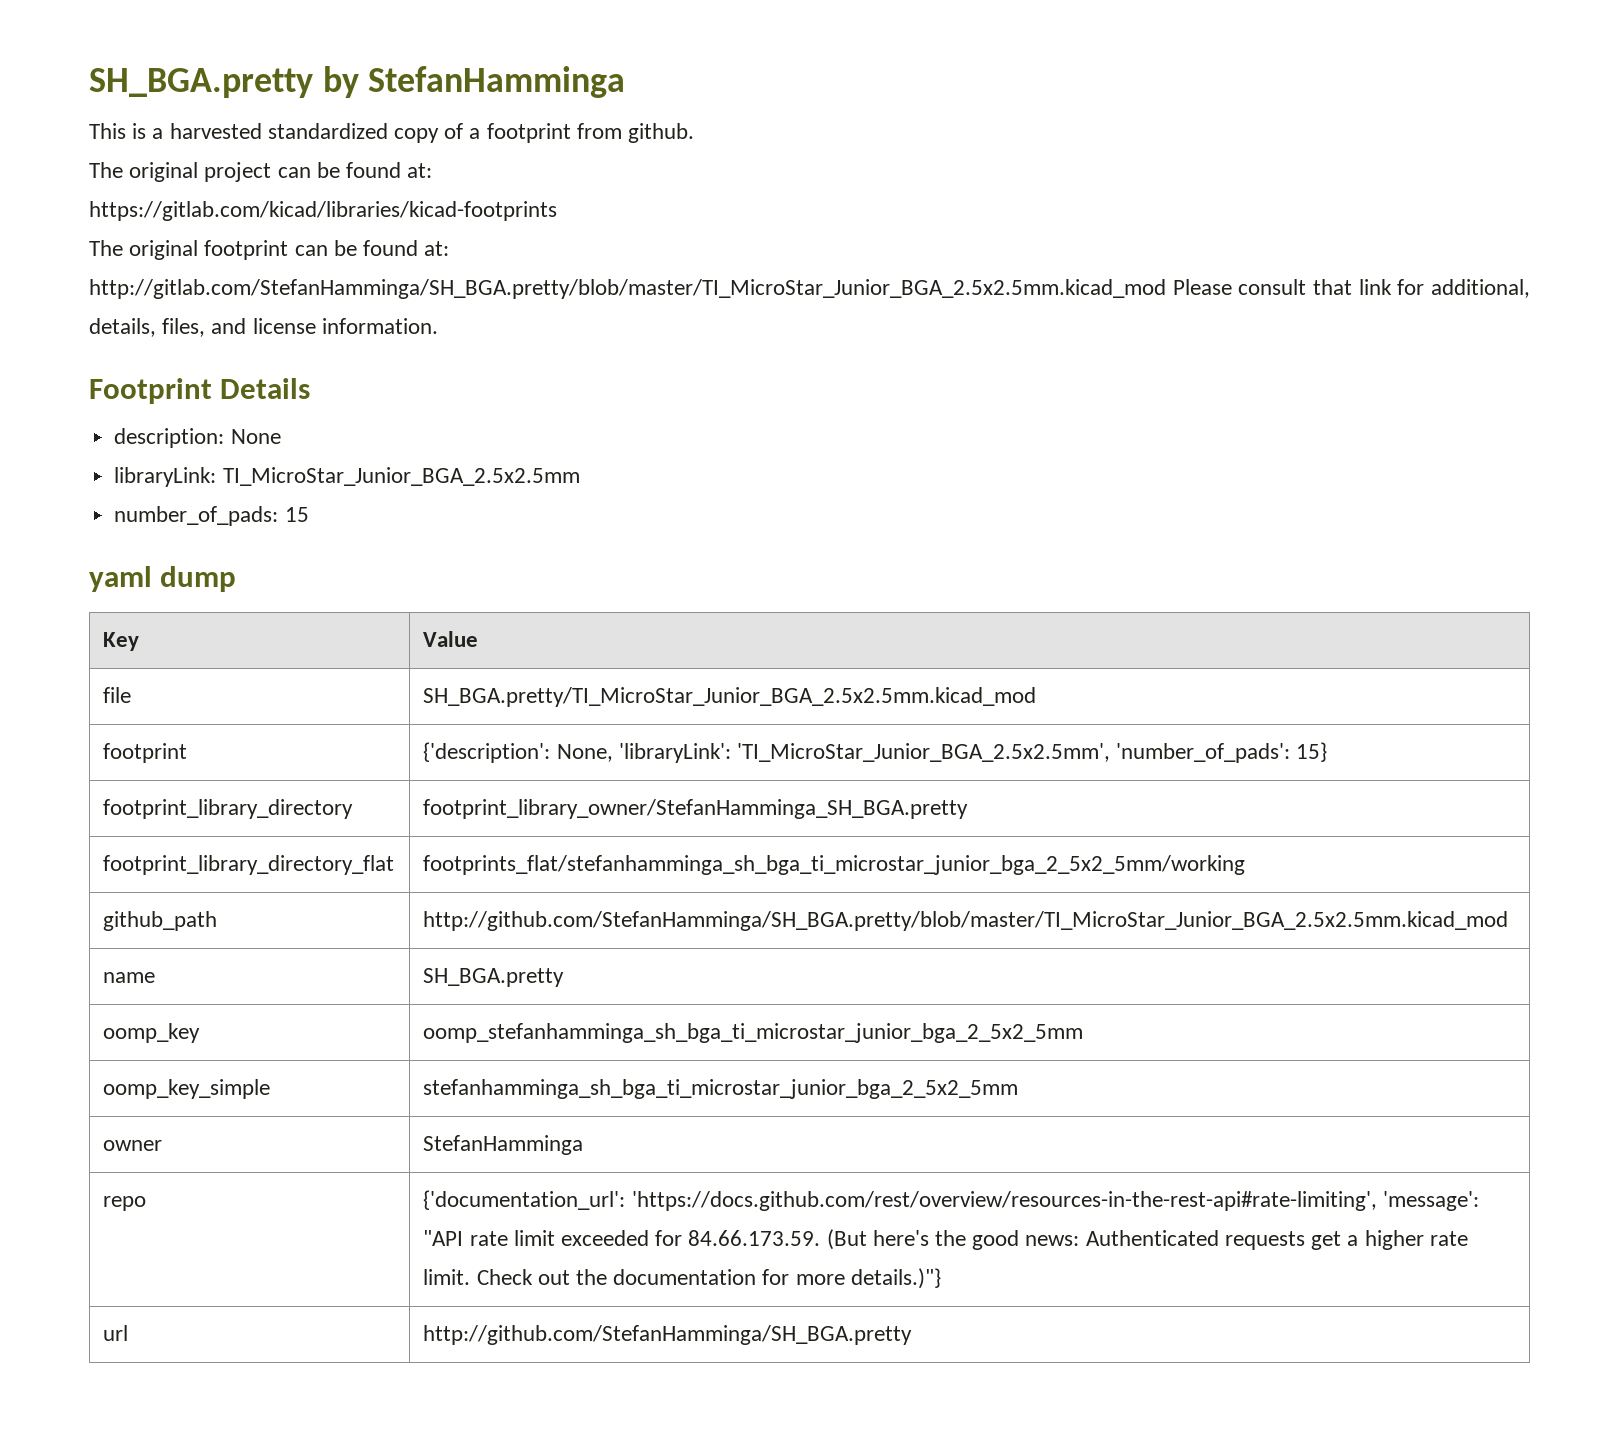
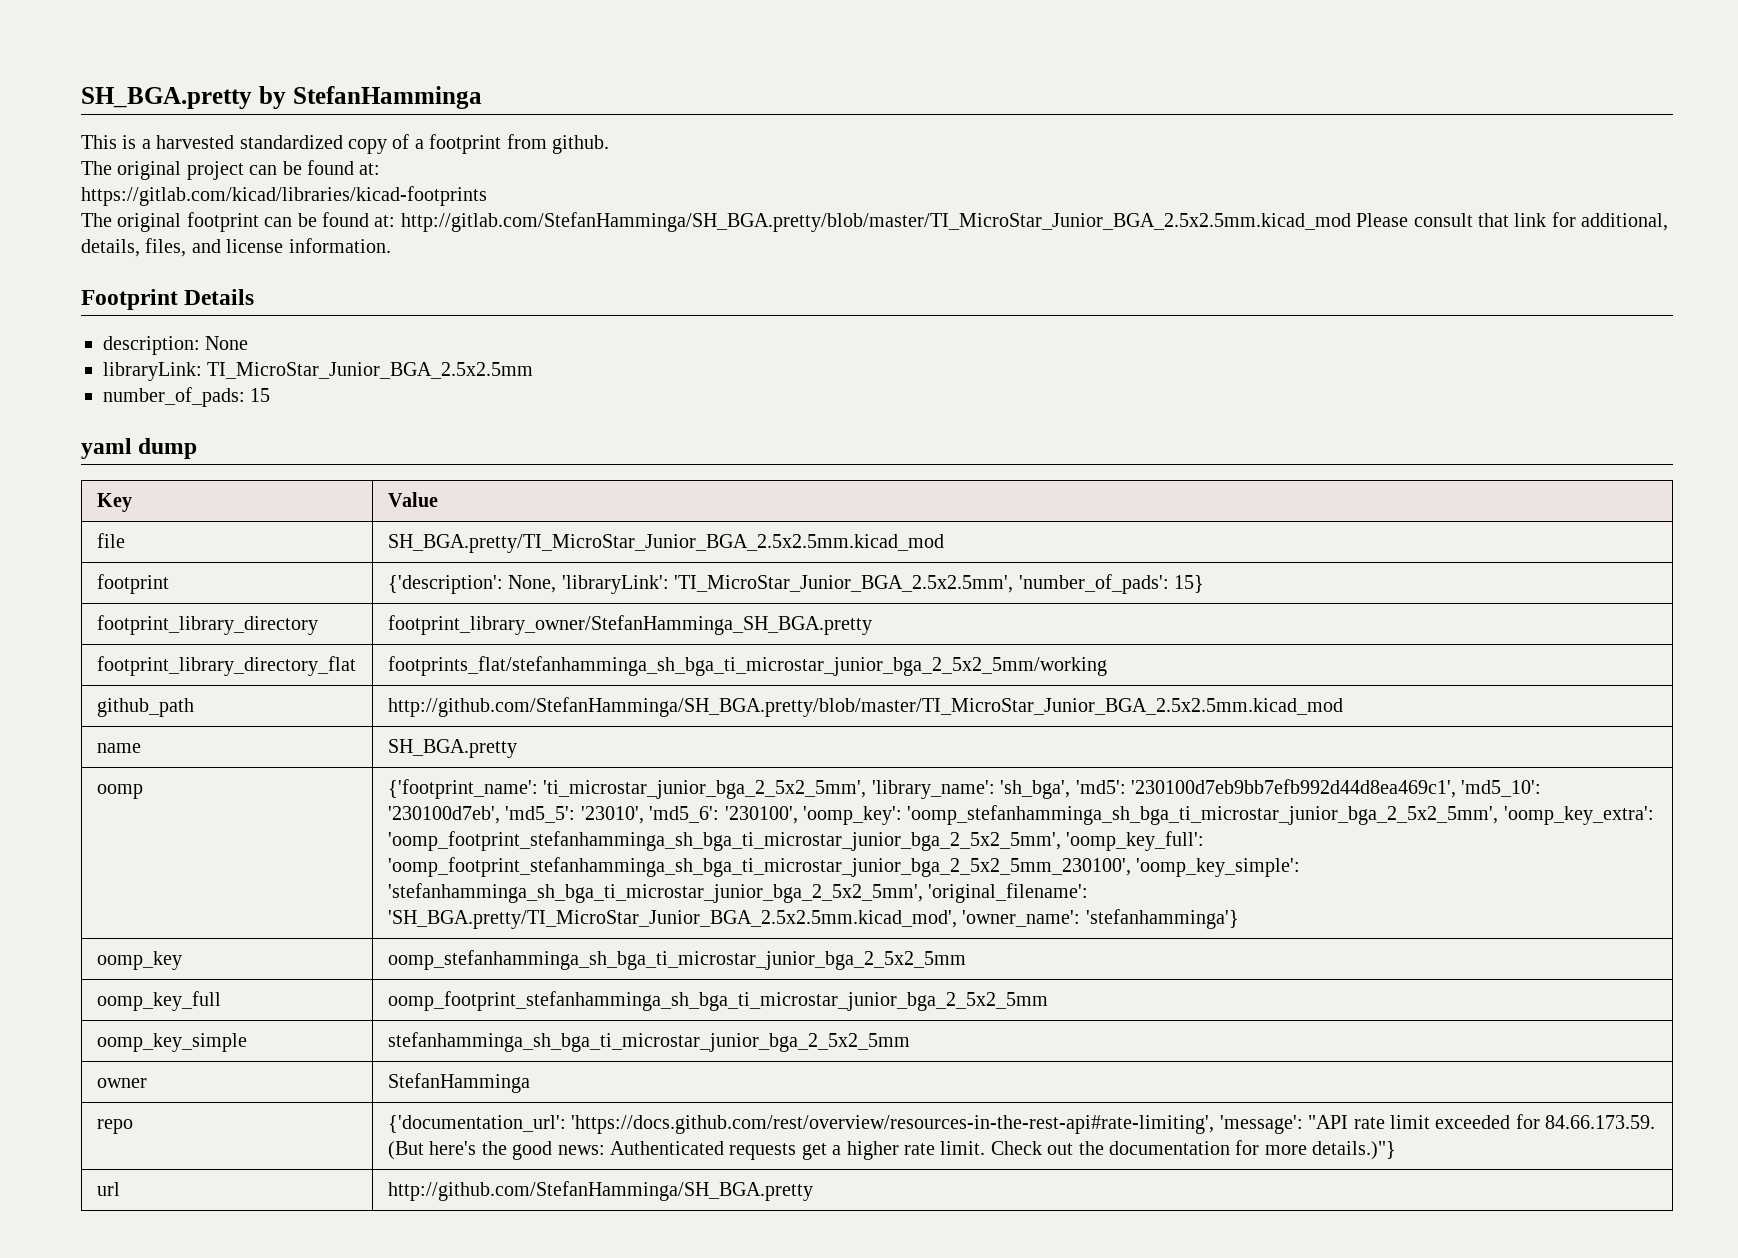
+ oomp | {'footprint_name': 'ti_microstar_junior_bga_2_5x2_5mm', 'library_name': 'sh_bga', 'md5': '230100d7eb9bb7efb992d44d8ea469c1', 'md5_10': '230100d7eb', 'md5_5': '23010', 'md5_6': '230100', 'oomp_key': 'oomp_stefanhamminga_sh_bga_ti_microstar_junior_bga_2_5x2_5mm', 'oomp_key_extra': 'oomp_footprint_stefanhamminga_sh_bga_ti_microstar_junior_bga_2_5x2_5mm', 'oomp_key_full': 'oomp_footprint_stefanhamminga_sh_bga_ti_microstar_junior_bga_2_5x2_5mm_230100', 'oomp_key_simple': 'stefanhamminga_sh_bga_ti_microstar_junior_bga_2_5x2_5mm', 'original_filename': 'SH_BGA.pretty/TI_MicroStar_Junior_BGA_2.5x2.5mm.kicad_mod', 'owner_name': 'stefanhamminga'}
+ oomp_key_full | oomp_footprint_stefanhamminga_sh_bga_ti_microstar_junior_bga_2_5x2_5mm

